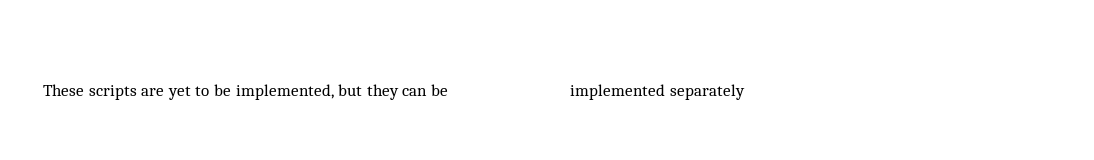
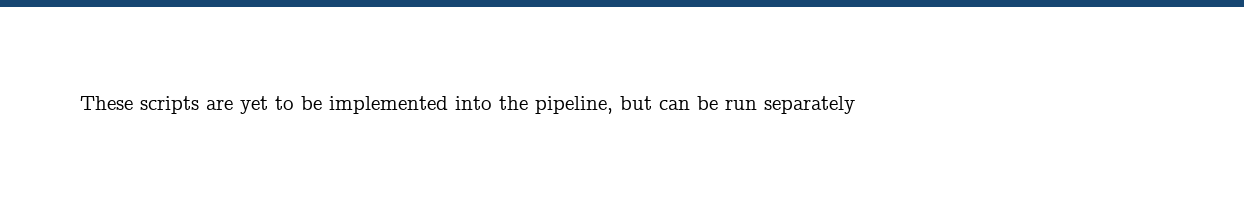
- These scripts are yet to be implemented, but they can be implemented separately
+ These scripts are yet to be implemented into the pipeline, but can be run separately

